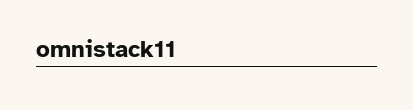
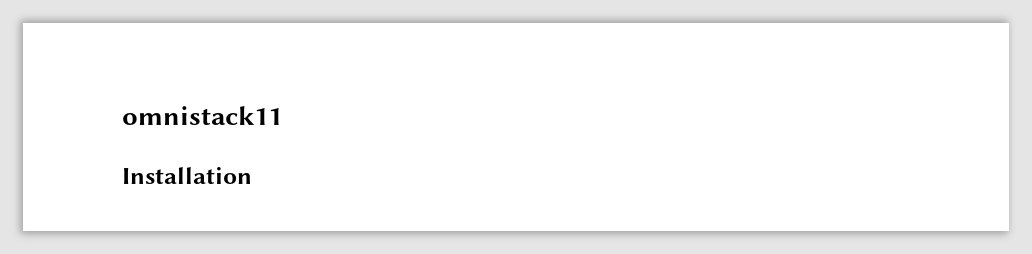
+ Installation

